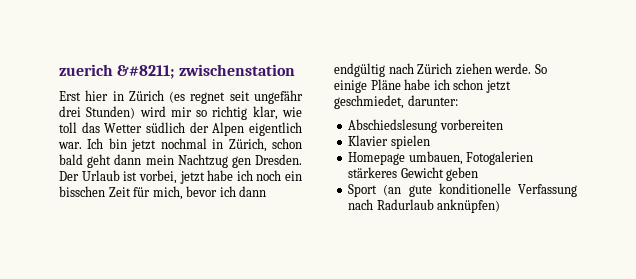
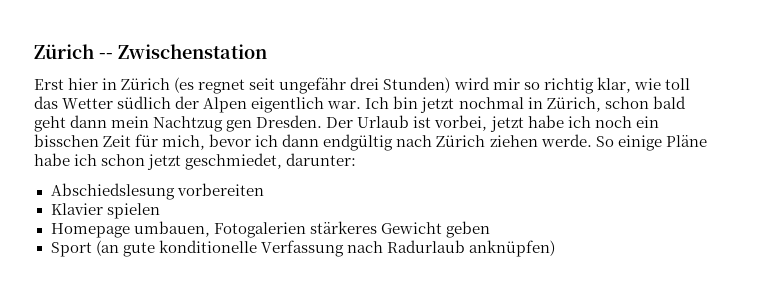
- zuerich &#8211; zwischenstation
+ Zürich -- Zwischenstation

